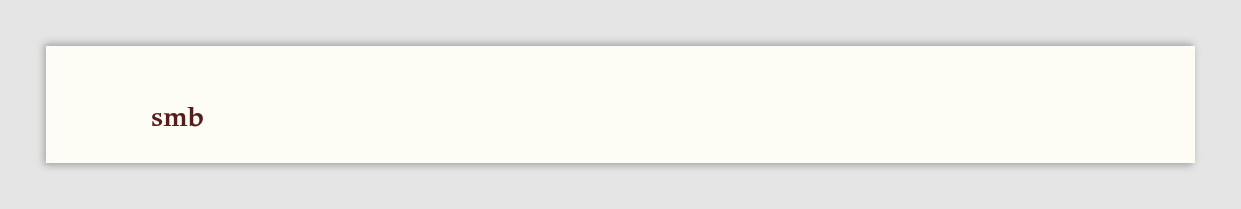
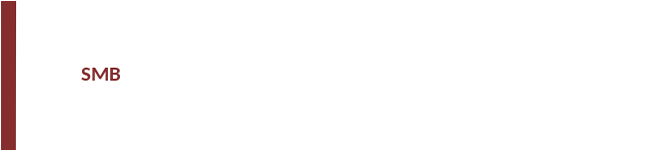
- smb
+ SMB

